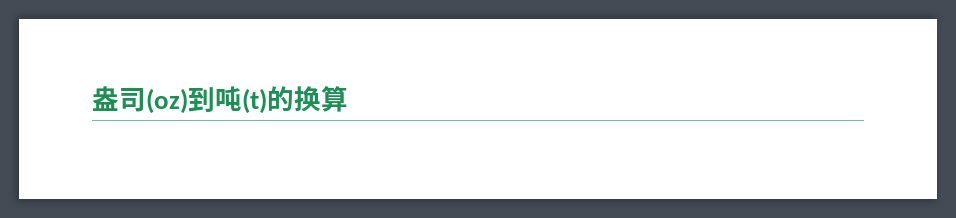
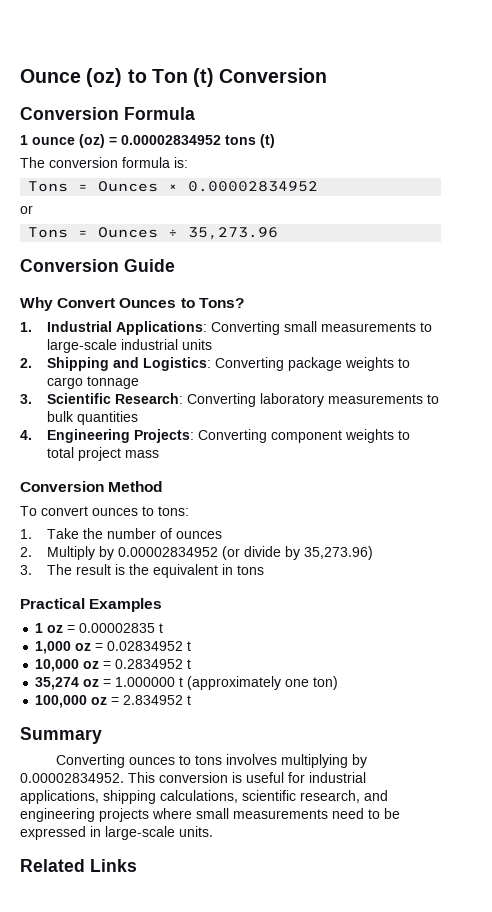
- 盎司(oz)到吨(t)的换算
+ Ounce (oz) to Ton (t) Conversion
+ Conversion Formula
+ 1 ounce (oz) = 0.00002834952 tons (t)
+ The conversion formula is:
+ Tons = Ounces × 0.00002834952
+ or
+ Tons = Ounces ÷ 35,273.96
+ Conversion Guide
+ Why Convert Ounces to Tons?
+ 1. Industrial Applications: Converting small measurements to large-scale industrial units
+ 2. Shipping and Logistics: Converting package weights to cargo tonnage
+ 3. Scientific Research: Converting laboratory measurements to bulk quantities
+ 4. Engineering Projects: Converting component weights to total project mass
+ Conversion Method
+ To convert ounces to tons:
+ 1. Take the number of ounces
+ 2. Multiply by 0.00002834952 (or divide by 35,273.96)
+ 3. The result is the equivalent in tons
+ Practical Examples
+ 1 oz = 0.00002835 t
+ 1,000 oz = 0.02834952 t
+ 10,000 oz = 0.2834952 t
+ 35,274 oz = 1.000000 t (approximately one ton)
+ 100,000 oz = 2.834952 t
+ Summary
+ Converting ounces to tons involves multiplying by 0.00002834952. This conversion is useful for industrial applications, shipping calculations, scientific research, and engineering projects where small measurements need to be expressed in large-scale units.
+ Related Links

